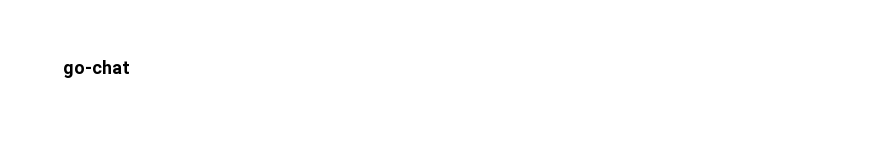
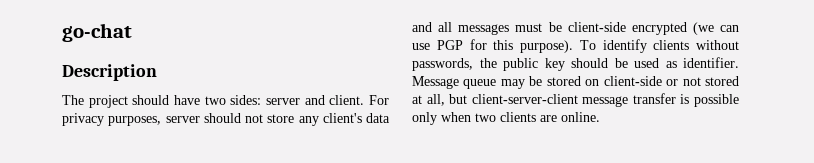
+ Description
+ The project should have two sides: server and client. For privacy purposes, server should not store any client's data and all messages must be client-side encrypted (we can use PGP for this purpose). To identify clients without passwords, the public key should be used as identifier. Message queue may be stored on client-side or not stored at all, but client-server-client message transfer is possible only when two clients are online.

